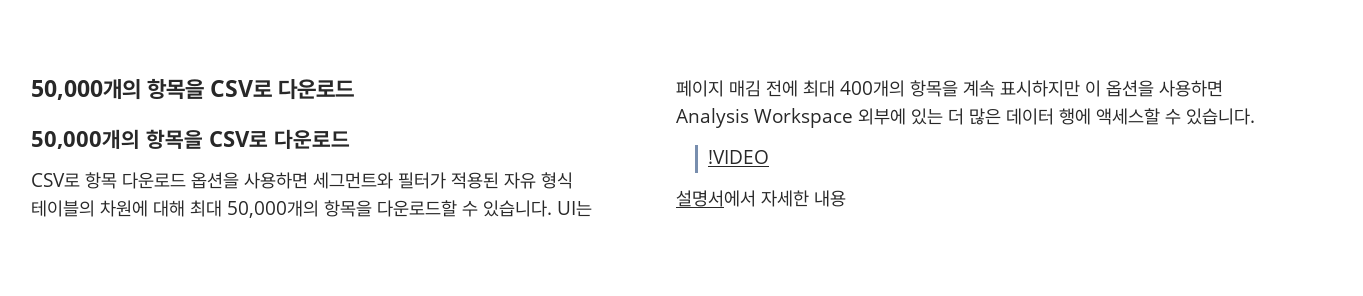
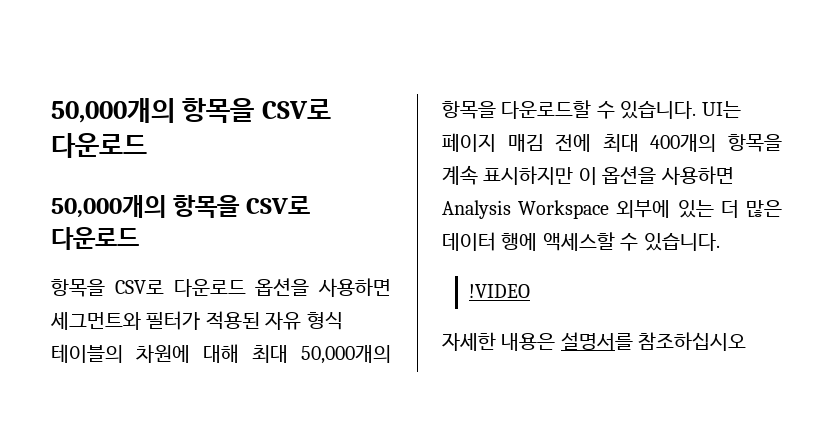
- CSV로 항목 다운로드 옵션을 사용하면 세그먼트와 필터가 적용된 자유 형식 테이블의 차원에 대해 최대 50,000개의 항목을 다운로드할 수 있습니다.
+ 항목을 CSV로 다운로드 옵션을 사용하면 세그먼트와 필터가 적용된 자유 형식 테이블의 차원에 대해 최대 50,000개의 항목을 다운로드할 수 있습니다.
- 설명서에서 자세한 내용
+ 자세한 내용은 설명서를 참조하십시오

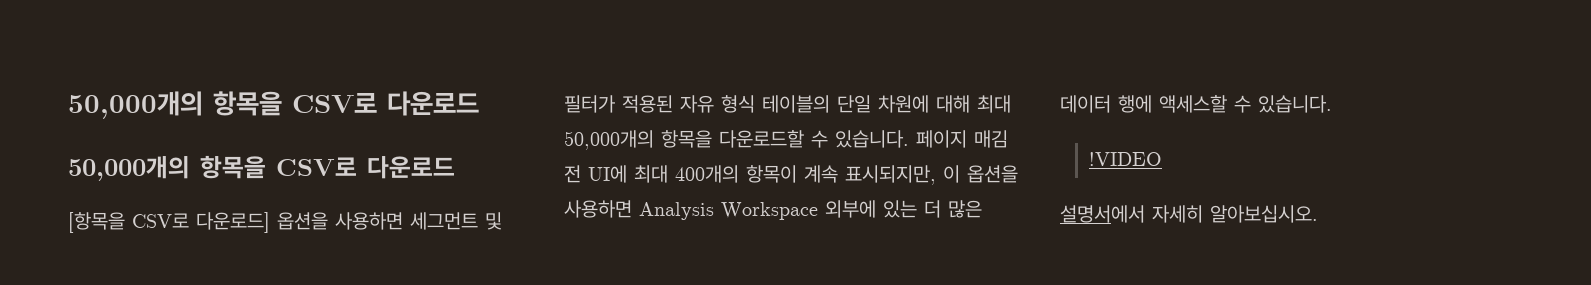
- 항목을 CSV로 다운로드 옵션을 사용하면 세그먼트와 필터가 적용된 자유 형식 테이블의 차원에 대해 최대 50,000개의 항목을 다운로드할 수 있습니다.
+ [항목을 CSV로 다운로드] 옵션을 사용하면 세그먼트 및 필터가 적용된 자유 형식 테이블의 단일 차원에 대해 최대 50,000개의 항목을 다운로드할 수 있습니다.
- UI는 페이지 매김 전에 최대 400개의 항목을 계속 표시하지만 이 옵션을 사용하면 Analysis Workspace 외부에 있는 더 많은 데이터 행에 액세스할 수 있습니다.
+ 페이지 매김 전 UI에 최대 400개의 항목이 계속 표시되지만, 이 옵션을 사용하면 Analysis Workspace 외부에 있는 더 많은 데이터 행에 액세스할 수 있습니다.
- 자세한 내용은 설명서를 참조하십시오
+ 설명서에서 자세히 알아보십시오.

